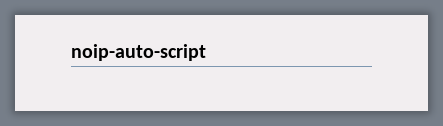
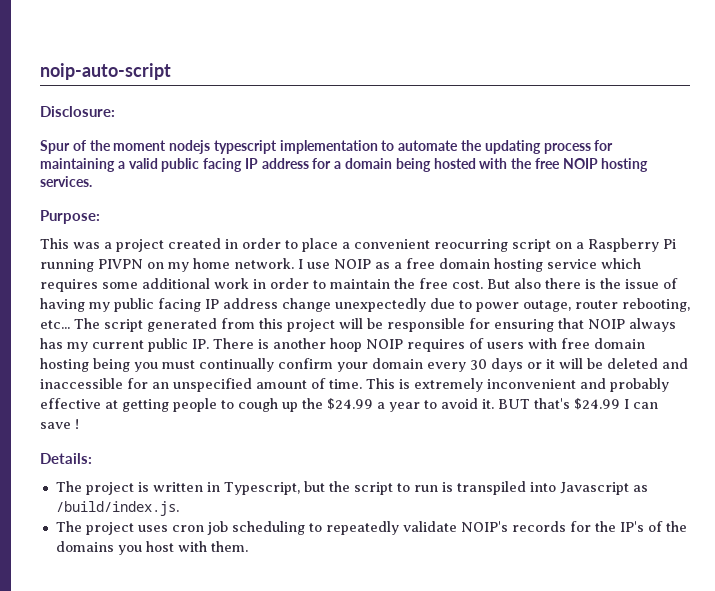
+ Disclosure:
+ Spur of the moment nodejs typescript implementation to automate the updating process for maintaining a valid public facing IP address for a domain being hosted with the free NOIP hosting services.
+ Purpose:
+ This was a project created in order to place a convenient reocurring script on a Raspberry Pi running PIVPN on my home network. I use NOIP as a free domain hosting service which requires some additional work in order to maintain the free cost. But also there is the issue of having my public facing IP address change unexpectedly due to power outage, router rebooting, etc... The script generated from this project will be responsible for ensuring that NOIP always has my current public IP. There is another hoop NOIP requires of users with free domain hosting being you must continually confirm your domain every 30 days or it will be deleted and inaccessible for an unspecified amount of time. This is extremely inconvenient and probably effective at getting people to cough up the $24.99 a year to avoid it. BUT that's $24.99 I can save !
+ Details:
+ The project is written in Typescript, but the script to run is transpiled into Javascript as /build/index.js.
+ The project uses cron job scheduling to repeatedly validate NOIP's records for the IP's of the domains you host with them.

